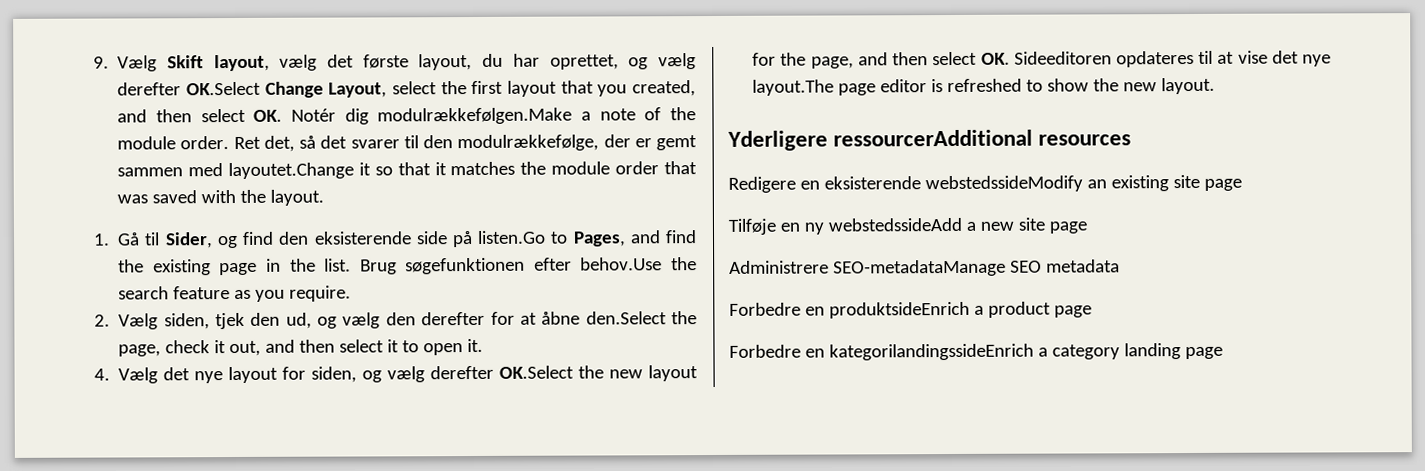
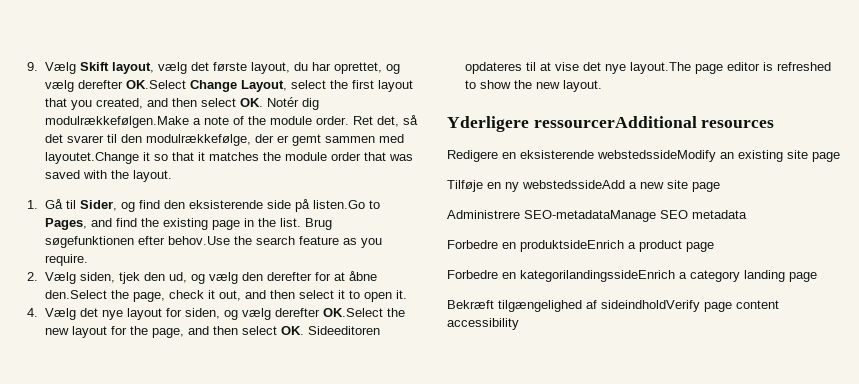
+ Bekræft tilgængelighed af sideindholdVerify page content accessibility

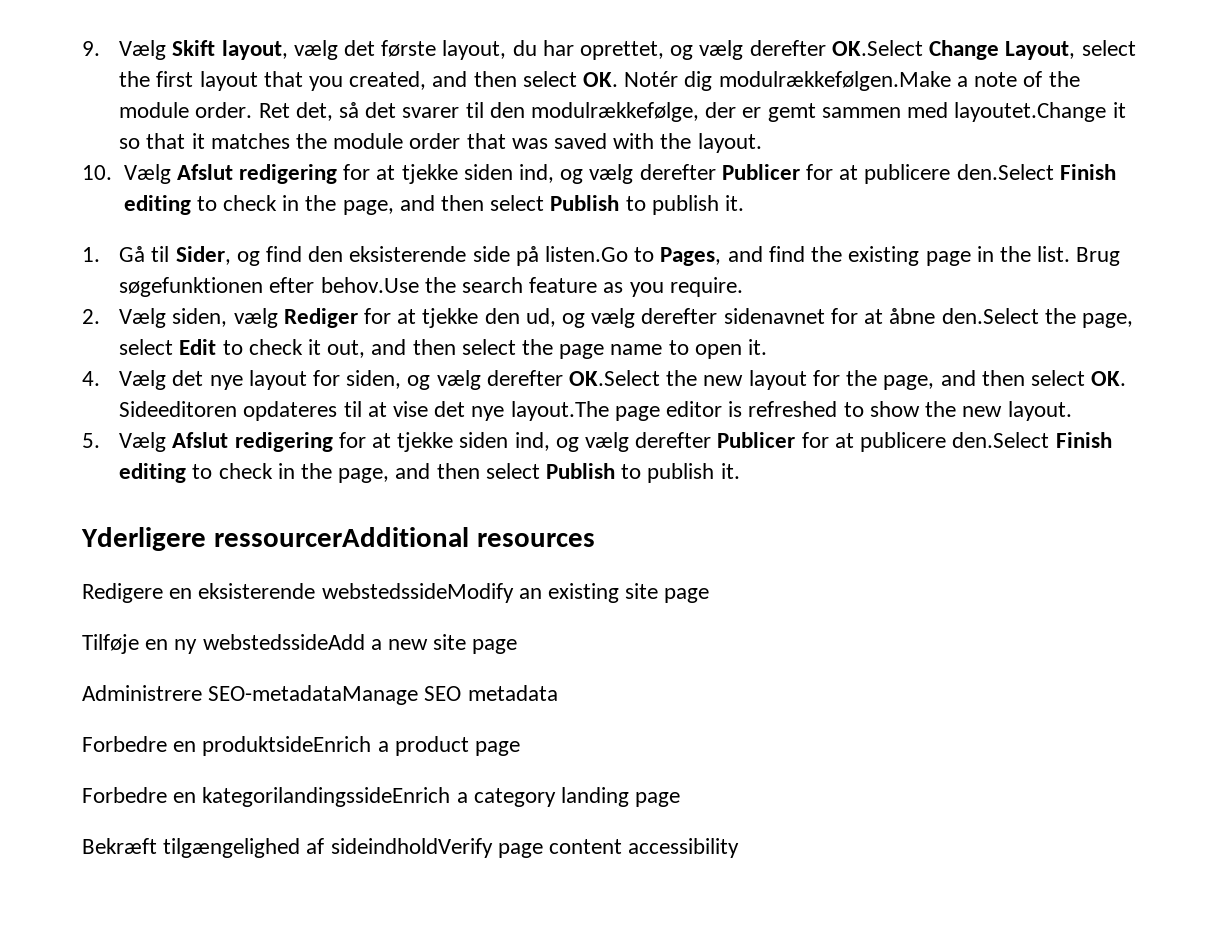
+ 10. Vælg Afslut redigering for at tjekke siden ind, og vælg derefter Publicer for at publicere den.Select Finish editing to check in the page, and then select Publish to publish it.
- 2. Vælg siden, tjek den ud, og vælg den derefter for at åbne den.Select the page, check it out, and then select it to open it.
+ 2. Vælg siden, vælg Rediger for at tjekke den ud, og vælg derefter sidenavnet for at åbne den.Select the page, select Edit to check it out, and then select the page name to open it.
+ 5. Vælg Afslut redigering for at tjekke siden ind, og vælg derefter Publicer for at publicere den.Select Finish editing to check in the page, and then select Publish to publish it.

